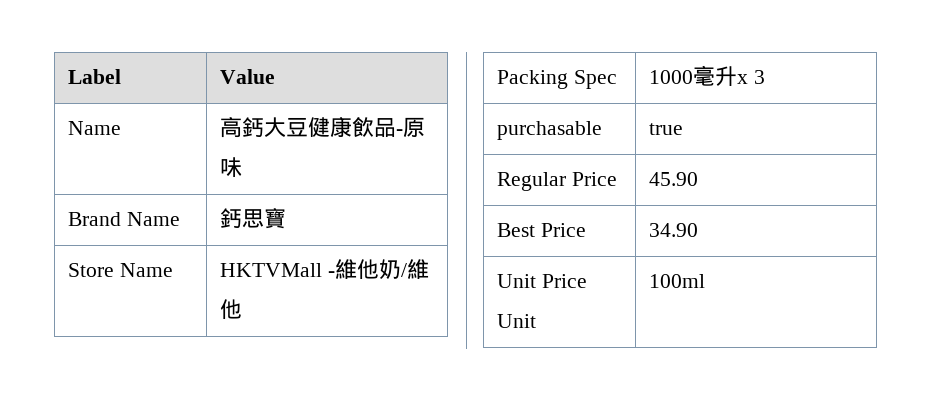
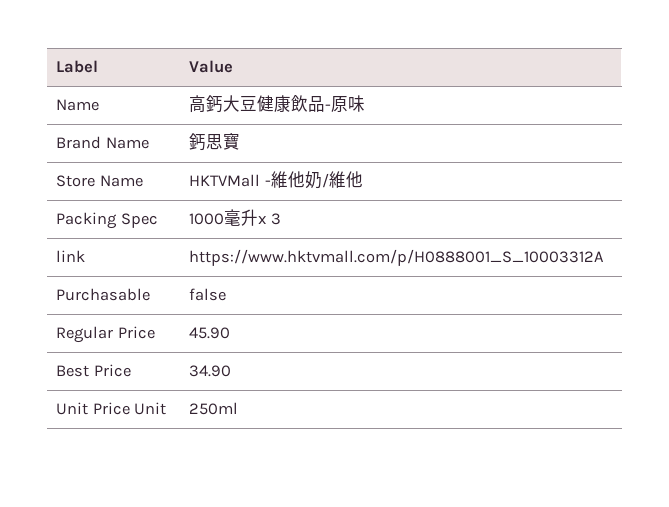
- purchasable | true
+ link | https://www.hktvmall.com/p/H0888001_S_10003312A
+ Purchasable | false
- Unit Price Unit | 100ml
+ Unit Price Unit | 250ml

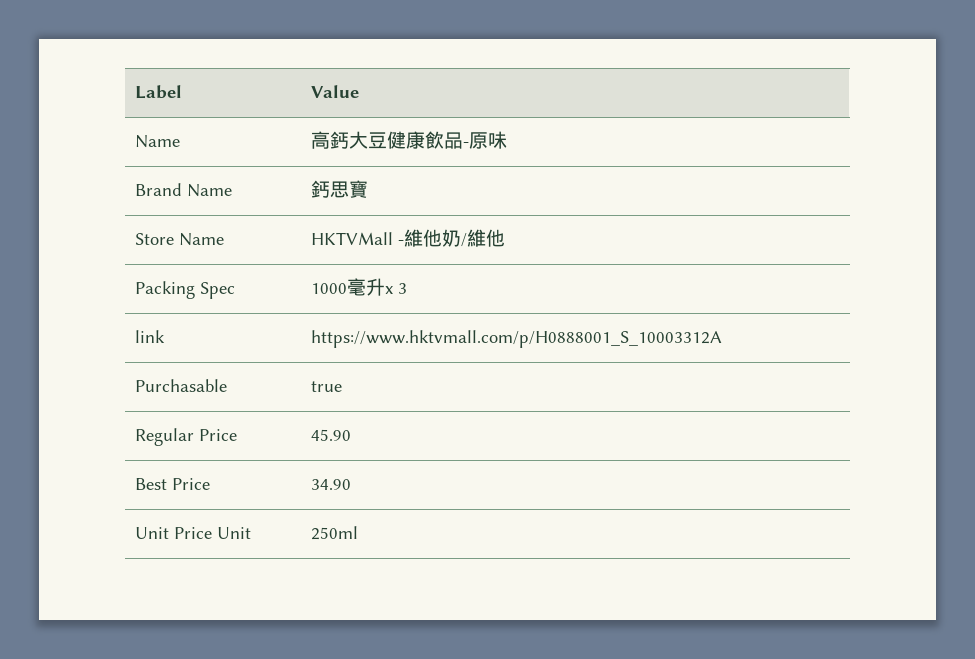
- Purchasable | false
+ Purchasable | true

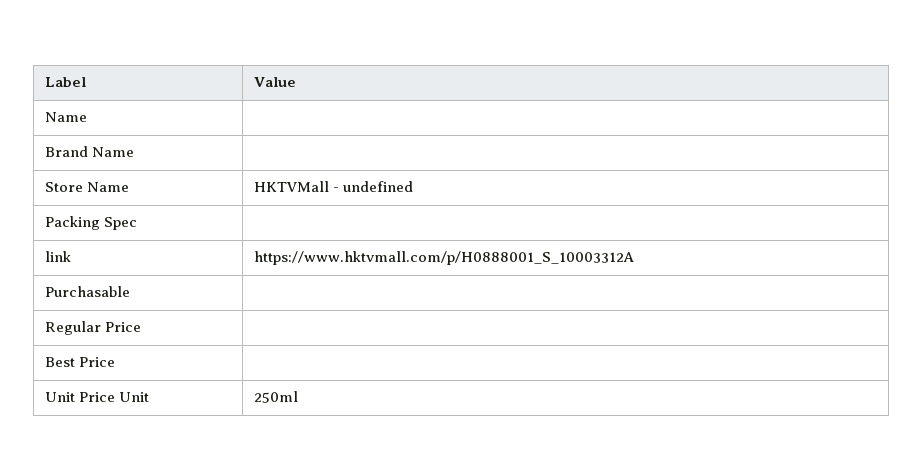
  Label | Value
- Name | 高鈣大豆健康飲品-原味
+ Name |
- Brand Name | 鈣思寶
+ Brand Name |
- Store Name | HKTVMall -維他奶/維他
+ Store Name | HKTVMall - undefined
- Packing Spec | 1000毫升x 3
+ Packing Spec |
- Purchasable | true
+ Purchasable |
- Regular Price | 45.90
+ Regular Price |
- Best Price | 34.90
+ Best Price |

